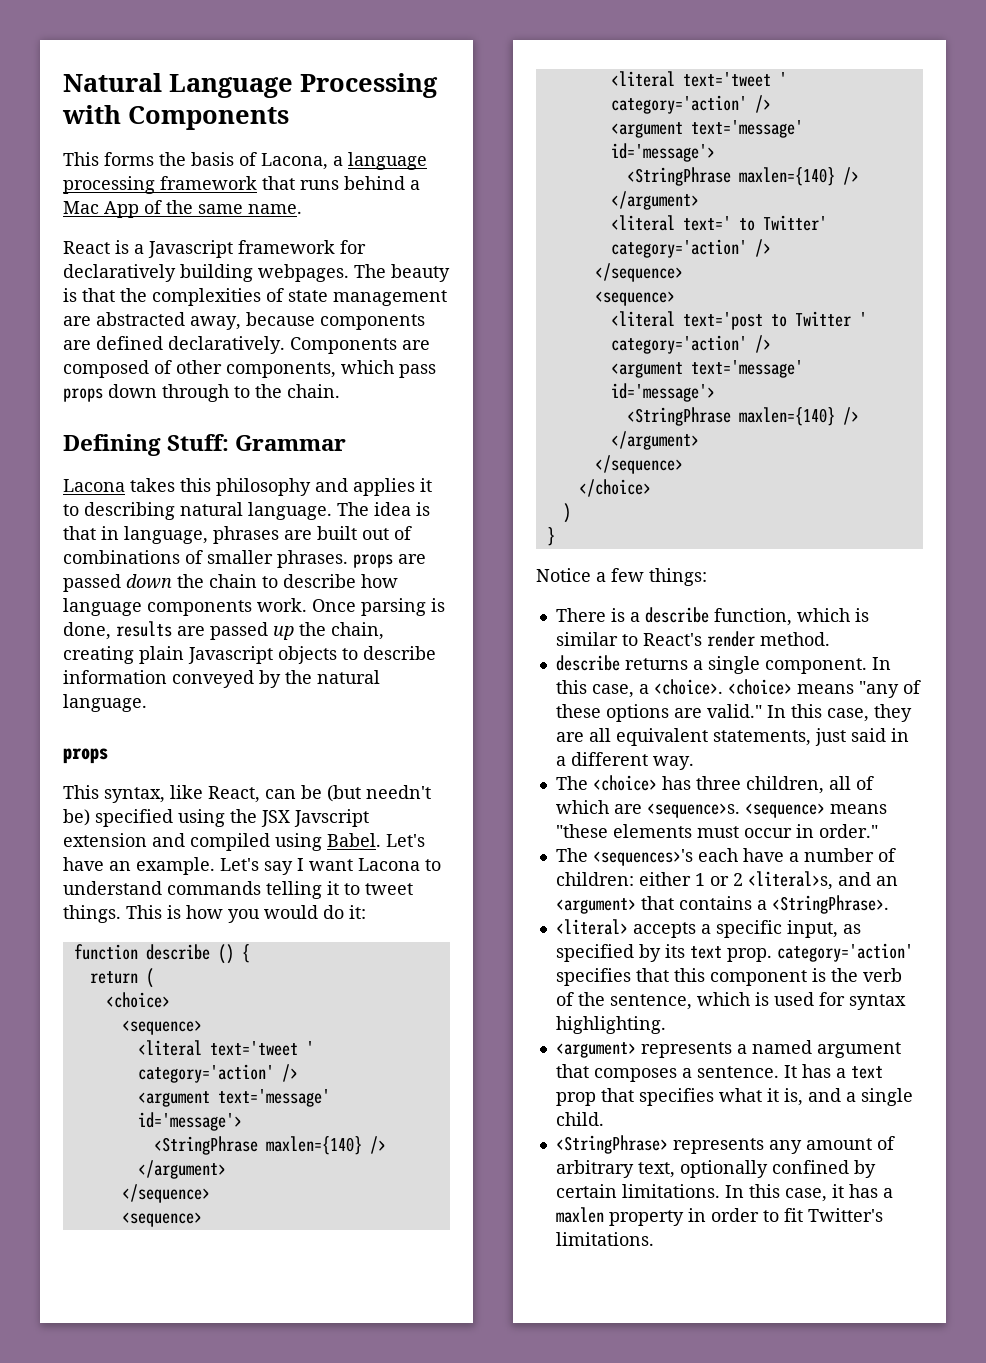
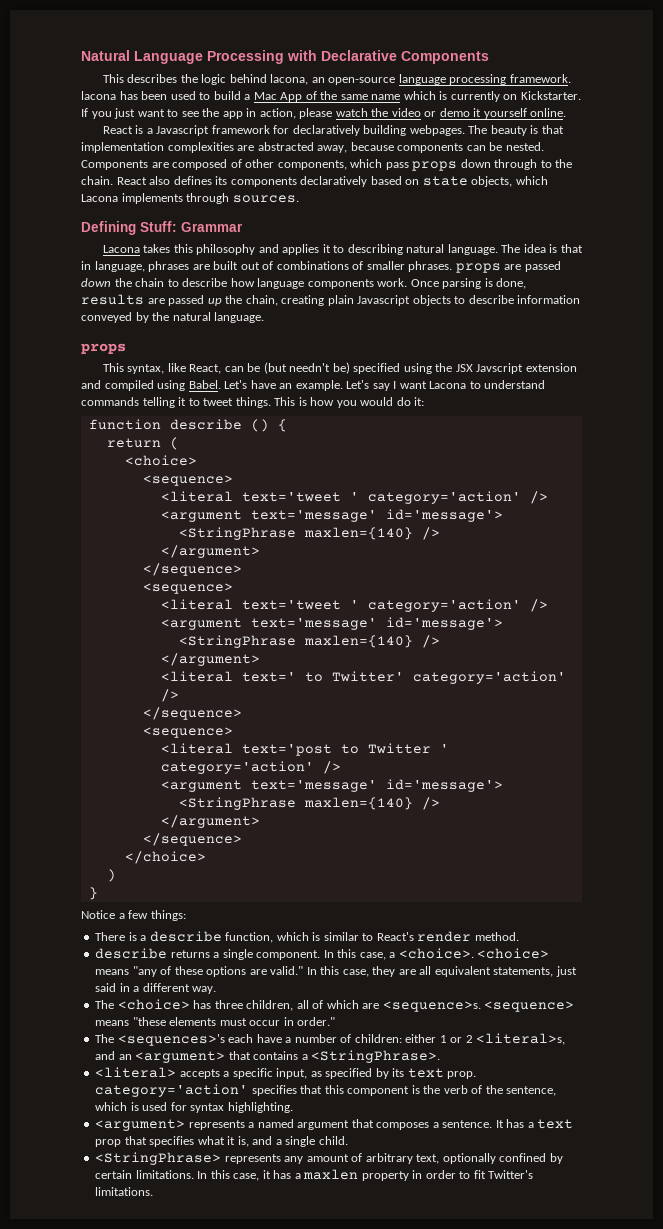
- Natural Language Processing with Components
+ Natural Language Processing with Declarative Components
- This forms the basis of Lacona, a language processing framework that runs behind a Mac App of the same name.
+ This describes the logic behind lacona, an open-source language processing framework. lacona has been used to build a Mac App of the same name which is currently on Kickstarter. If you just want to see the app in action, please watch the video or demo it yourself online.
- The beauty is that the complexities of state management are abstracted away, because components are defined declaratively.
+ The beauty is that implementation complexities are abstracted away, because components can be nested.
+ React also defines its components declaratively based on state objects, which Lacona implements through sources.

